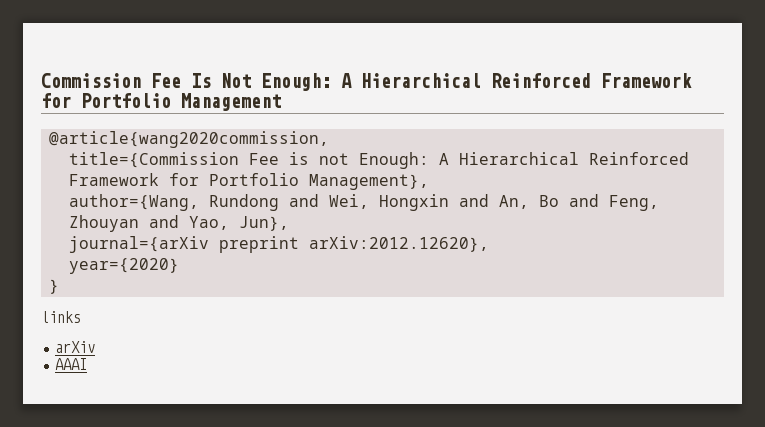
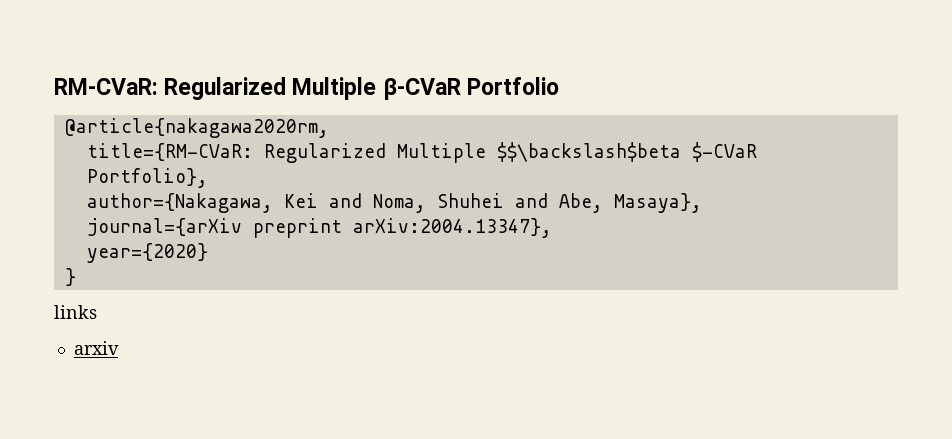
- Commission Fee Is Not Enough: A Hierarchical Reinforced Framework for Portfolio Management
- @article{wang2020commission,
- title={Commission Fee is not Enough: A Hierarchical Reinforced Framework for Portfolio Management},
- author={Wang, Rundong and Wei, Hongxin and An, Bo and Feng, Zhouyan and Yao, Jun},
+ RM-CVaR: Regularized Multiple β-CVaR Portfolio
+ @article{nakagawa2020rm,
+ title={RM-CVaR: Regularized Multiple $$\backslash$beta $-CVaR Portfolio},
+ author={Nakagawa, Kei and Noma, Shuhei and Abe, Masaya},
- journal={arXiv preprint arXiv:2012.12620},
+ journal={arXiv preprint arXiv:2004.13347},
- arXiv
- AAAI
+ arxiv

